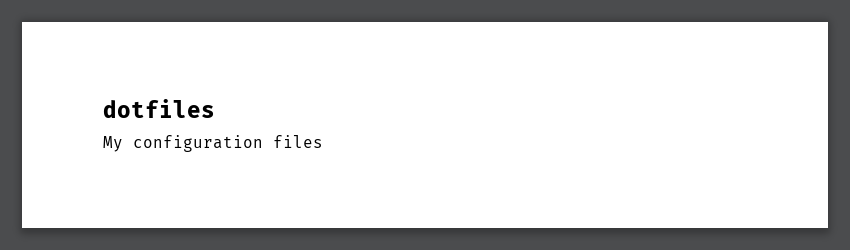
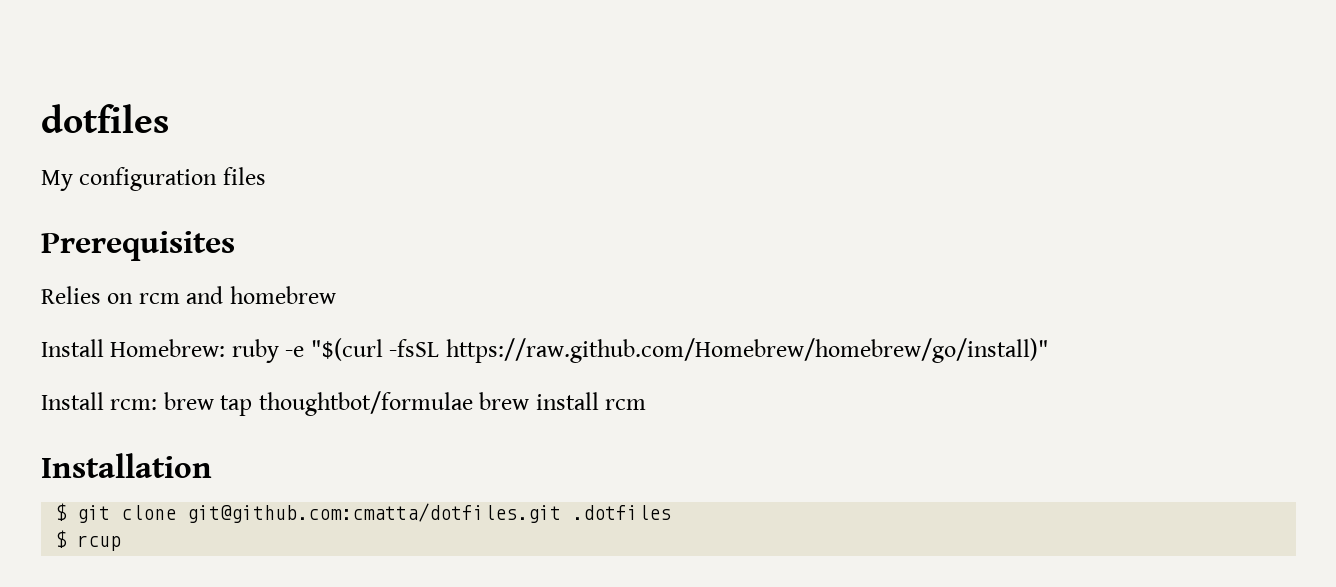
+ Prerequisites
+ Relies on rcm and homebrew
+ Install Homebrew: ruby -e "$(curl -fsSL https://raw.github.com/Homebrew/homebrew/go/install)"
+ Install rcm: brew tap thoughtbot/formulae brew install rcm
+ Installation
+ $ git clone git@github.com:cmatta/dotfiles.git .dotfiles
+ $ rcup

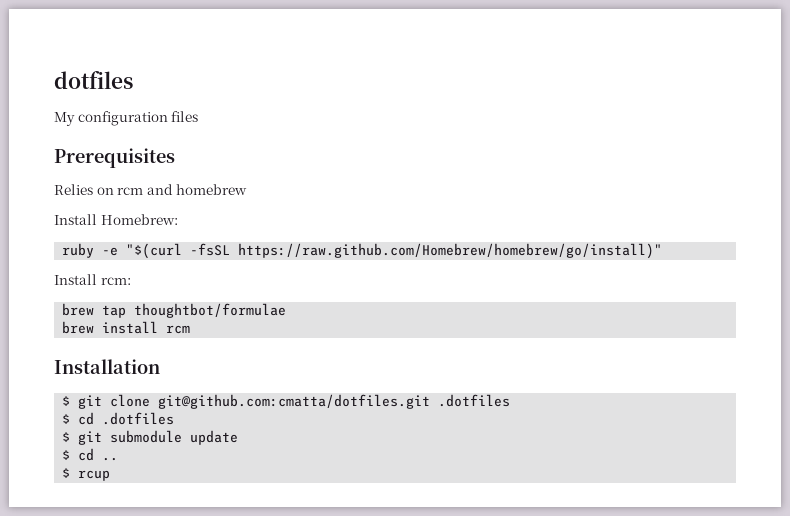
- Install Homebrew: ruby -e "$(curl -fsSL https://raw.github.com/Homebrew/homebrew/go/install)"
+ Install Homebrew:
+ ruby -e "$(curl -fsSL https://raw.github.com/Homebrew/homebrew/go/install)"
- Install rcm: brew tap thoughtbot/formulae brew install rcm
+ Install rcm:
+ brew tap thoughtbot/formulae
+ brew install rcm
+ $ cd .dotfiles
+ $ git submodule update
+ $ cd ..

